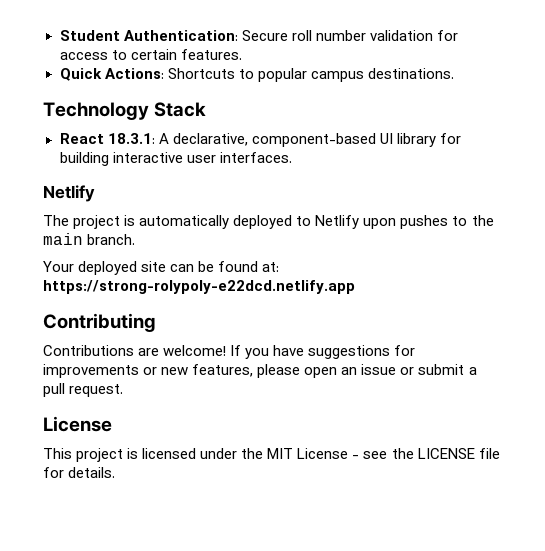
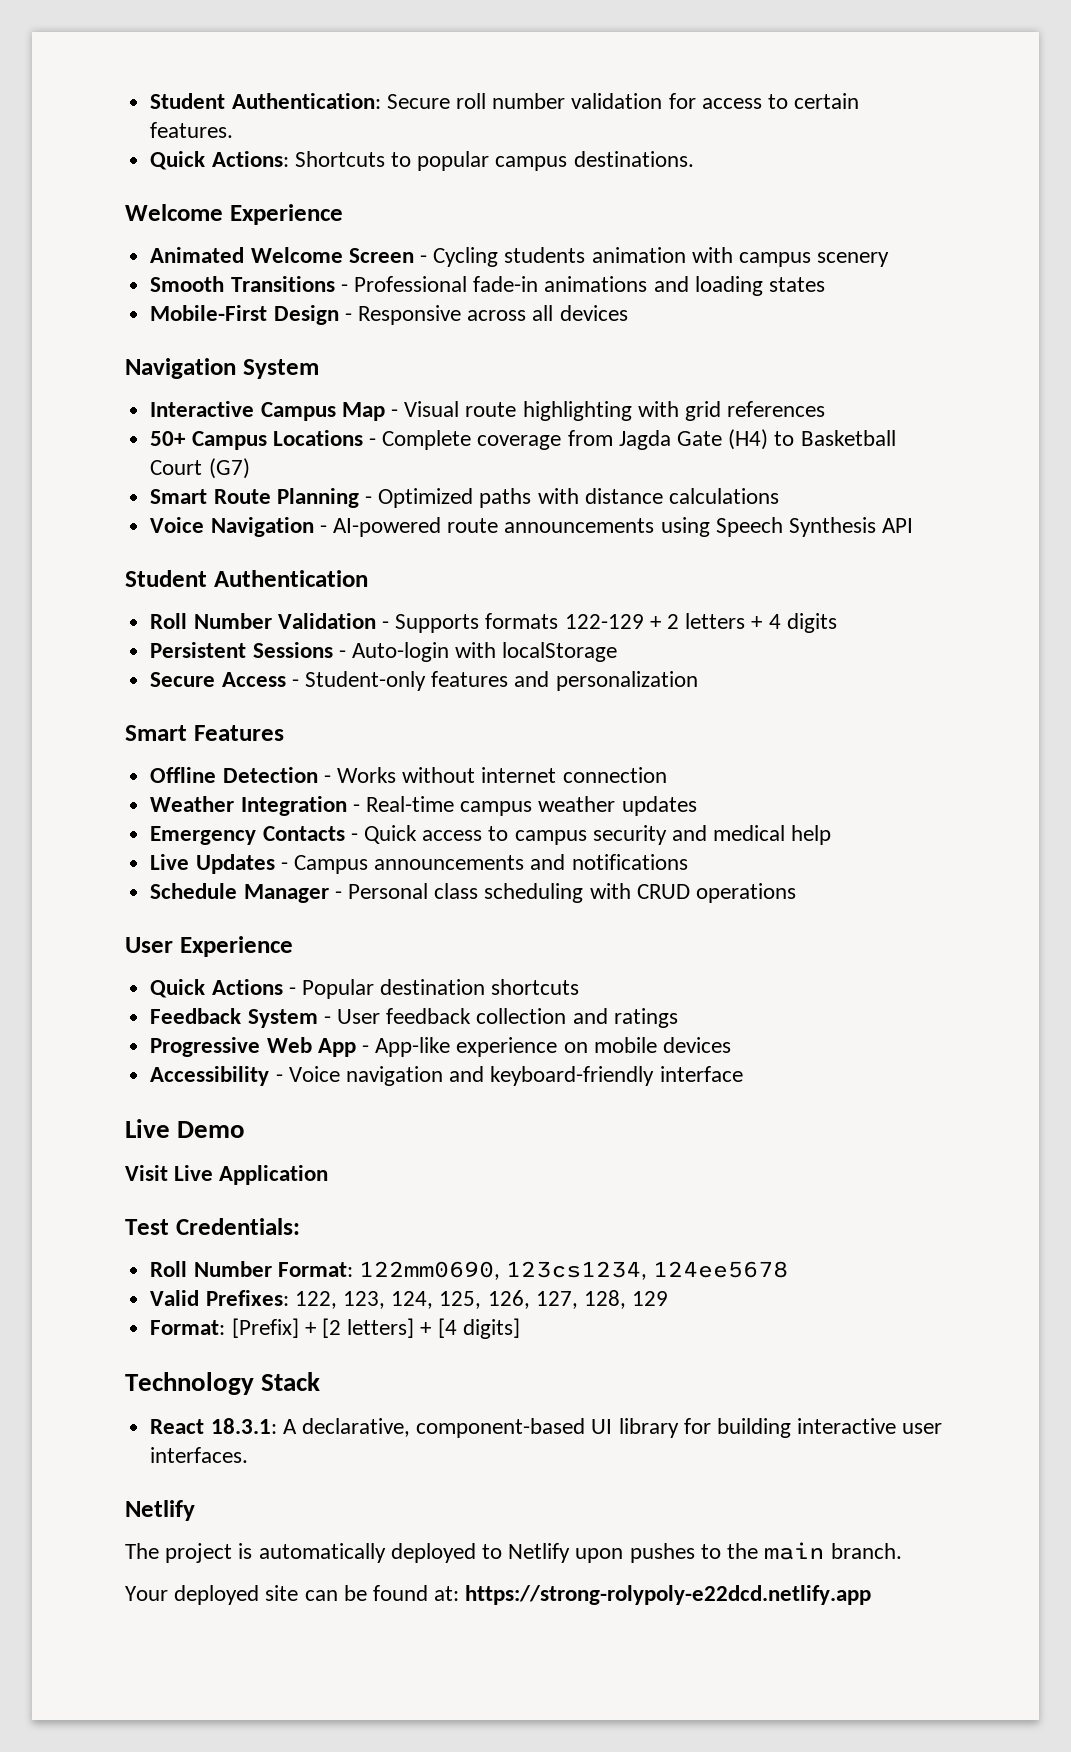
+ Welcome Experience
+ Animated Welcome Screen - Cycling students animation with campus scenery
+ Smooth Transitions - Professional fade-in animations and loading states
+ Mobile-First Design - Responsive across all devices
+ Navigation System
+ Interactive Campus Map - Visual route highlighting with grid references
+ 50+ Campus Locations - Complete coverage from Jagda Gate (H4) to Basketball Court (G7)
+ Smart Route Planning - Optimized paths with distance calculations
+ Voice Navigation - AI-powered route announcements using Speech Synthesis API
+ Student Authentication
+ Roll Number Validation - Supports formats 122-129 + 2 letters + 4 digits
+ Persistent Sessions - Auto-login with localStorage
+ Secure Access - Student-only features and personalization
+ Smart Features
+ Offline Detection - Works without internet connection
+ Weather Integration - Real-time campus weather updates
+ Emergency Contacts - Quick access to campus security and medical help
+ Live Updates - Campus announcements and notifications
+ Schedule Manager - Personal class scheduling with CRUD operations
+ User Experience
+ Quick Actions - Popular destination shortcuts
+ Feedback System - User feedback collection and ratings
+ Progressive Web App - App-like experience on mobile devices
+ Accessibility - Voice navigation and keyboard-friendly interface
+ Live Demo
+ Visit Live Application
+ Test Credentials:
+ Roll Number Format: 122mm0690, 123cs1234, 124ee5678
+ Valid Prefixes: 122, 123, 124, 125, 126, 127, 128, 129
+ Format: [Prefix] + [2 letters] + [4 digits]
- Contributing
- Contributions are welcome! If you have suggestions for improvements or new features, please open an issue or submit a pull request.
- License
- This project is licensed under the MIT License - see the LICENSE file for details.

